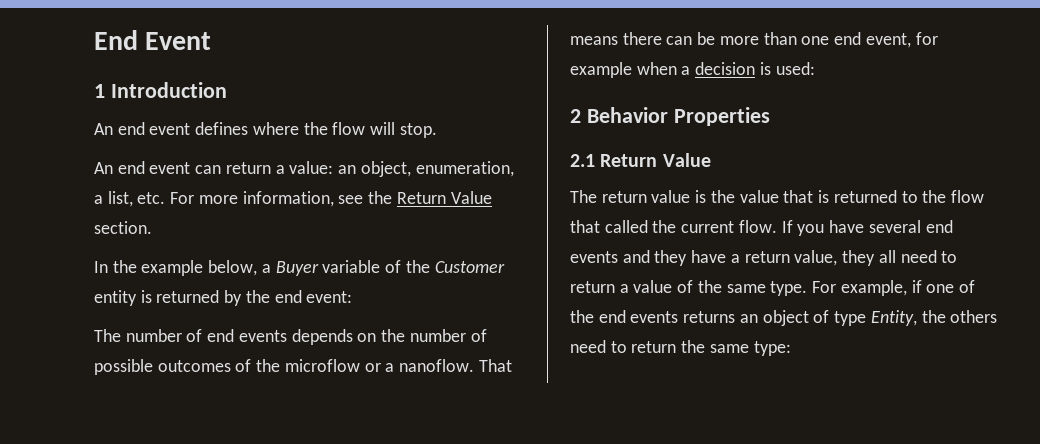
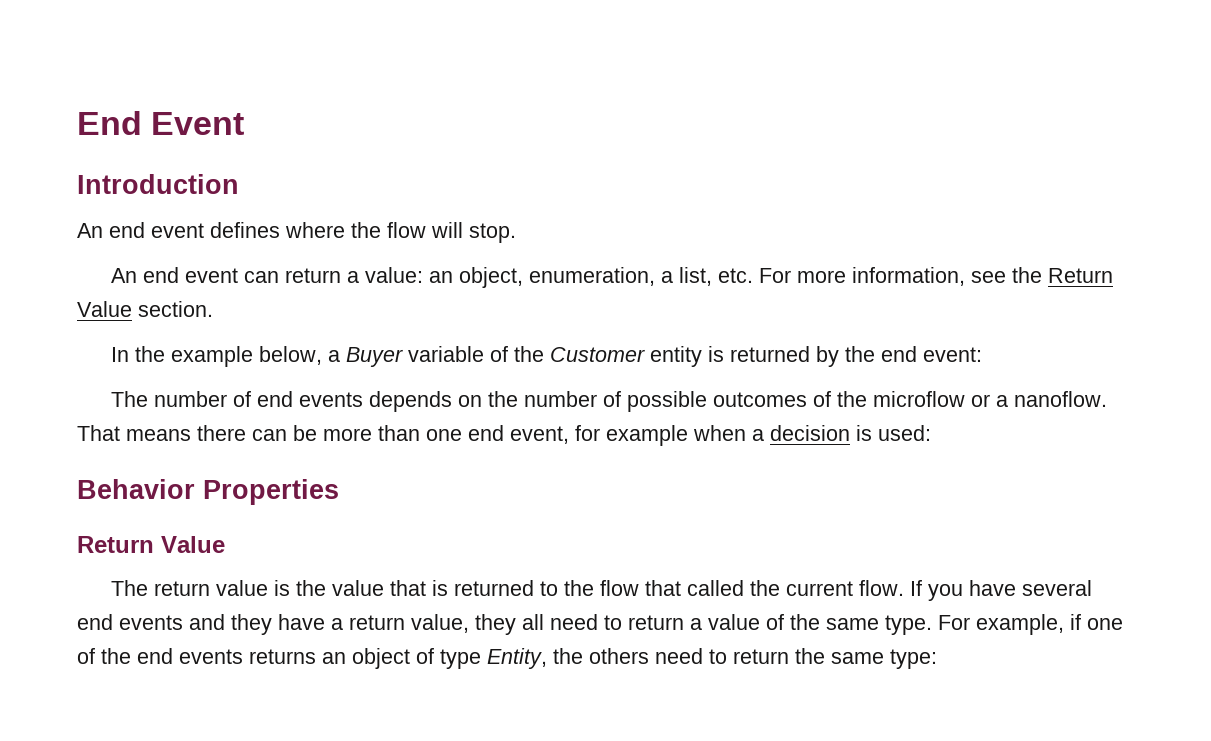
- 1 Introduction
+ Introduction
- 2 Behavior Properties
- 2.1 Return Value
+ Behavior Properties
+ Return Value

